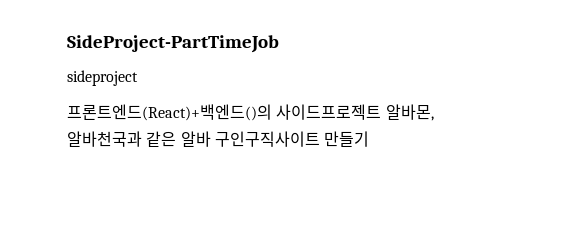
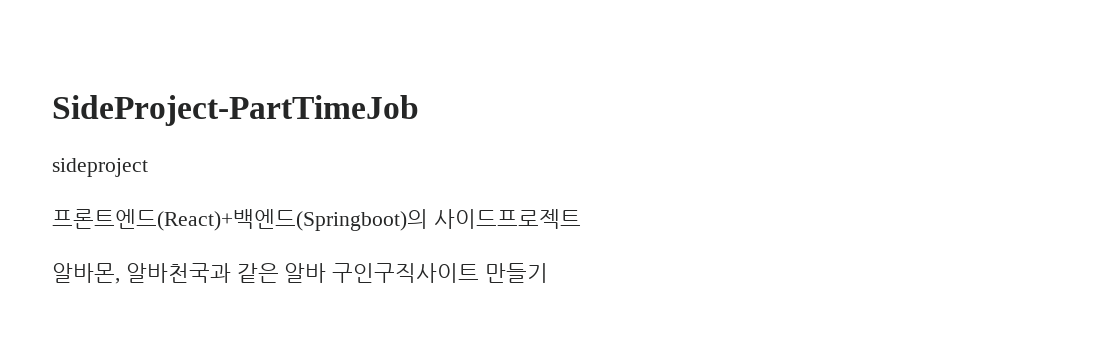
- 프론트엔드(React)+백엔드()의 사이드프로젝트 알바몬, 알바천국과 같은 알바 구인구직사이트 만들기
+ 프론트엔드(React)+백엔드(Springboot)의 사이드프로젝트
+ 알바몬, 알바천국과 같은 알바 구인구직사이트 만들기

